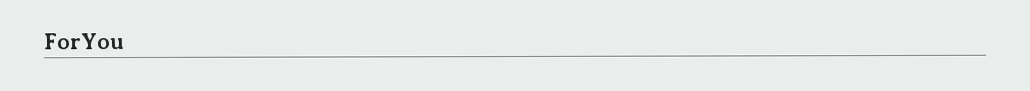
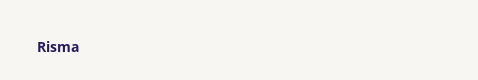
- ForYou
+ Risma

